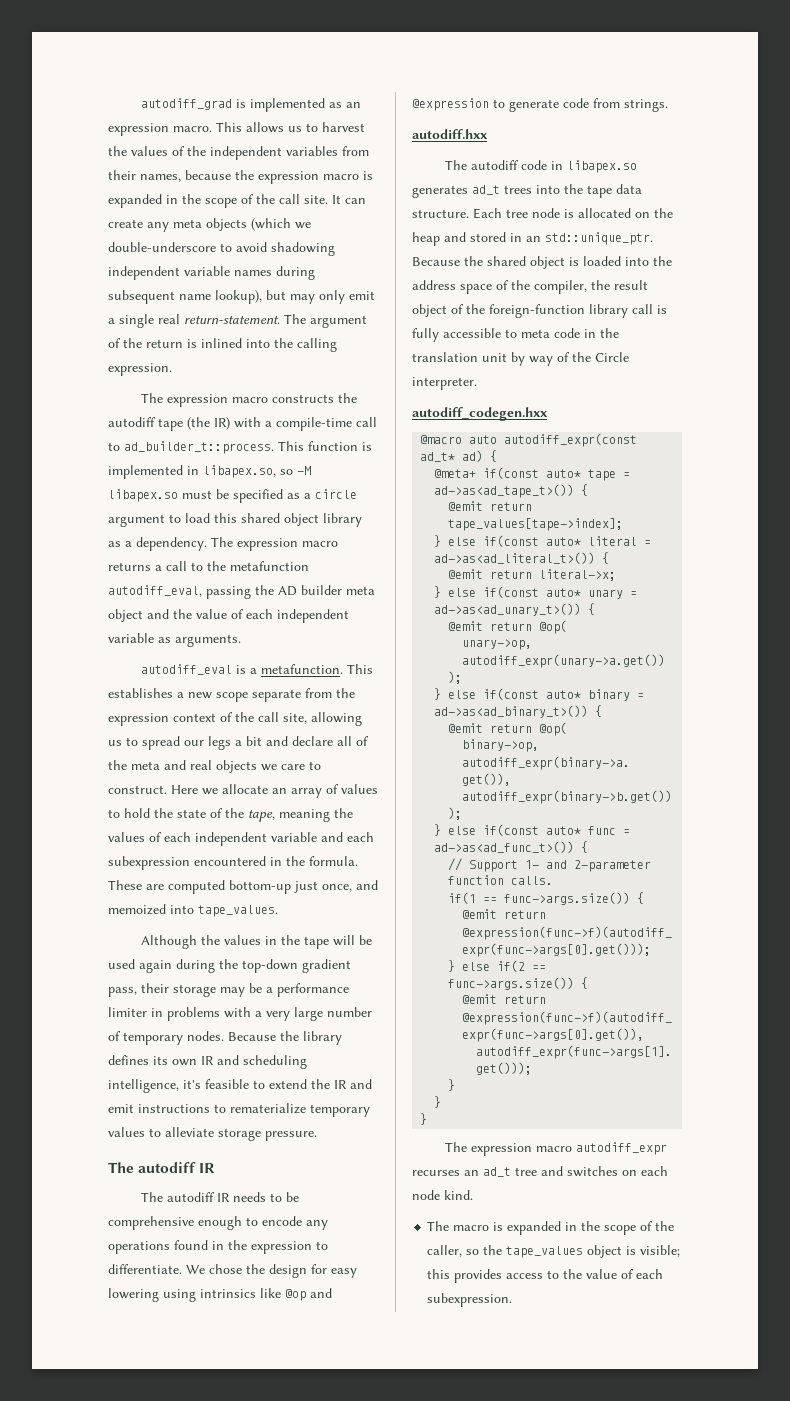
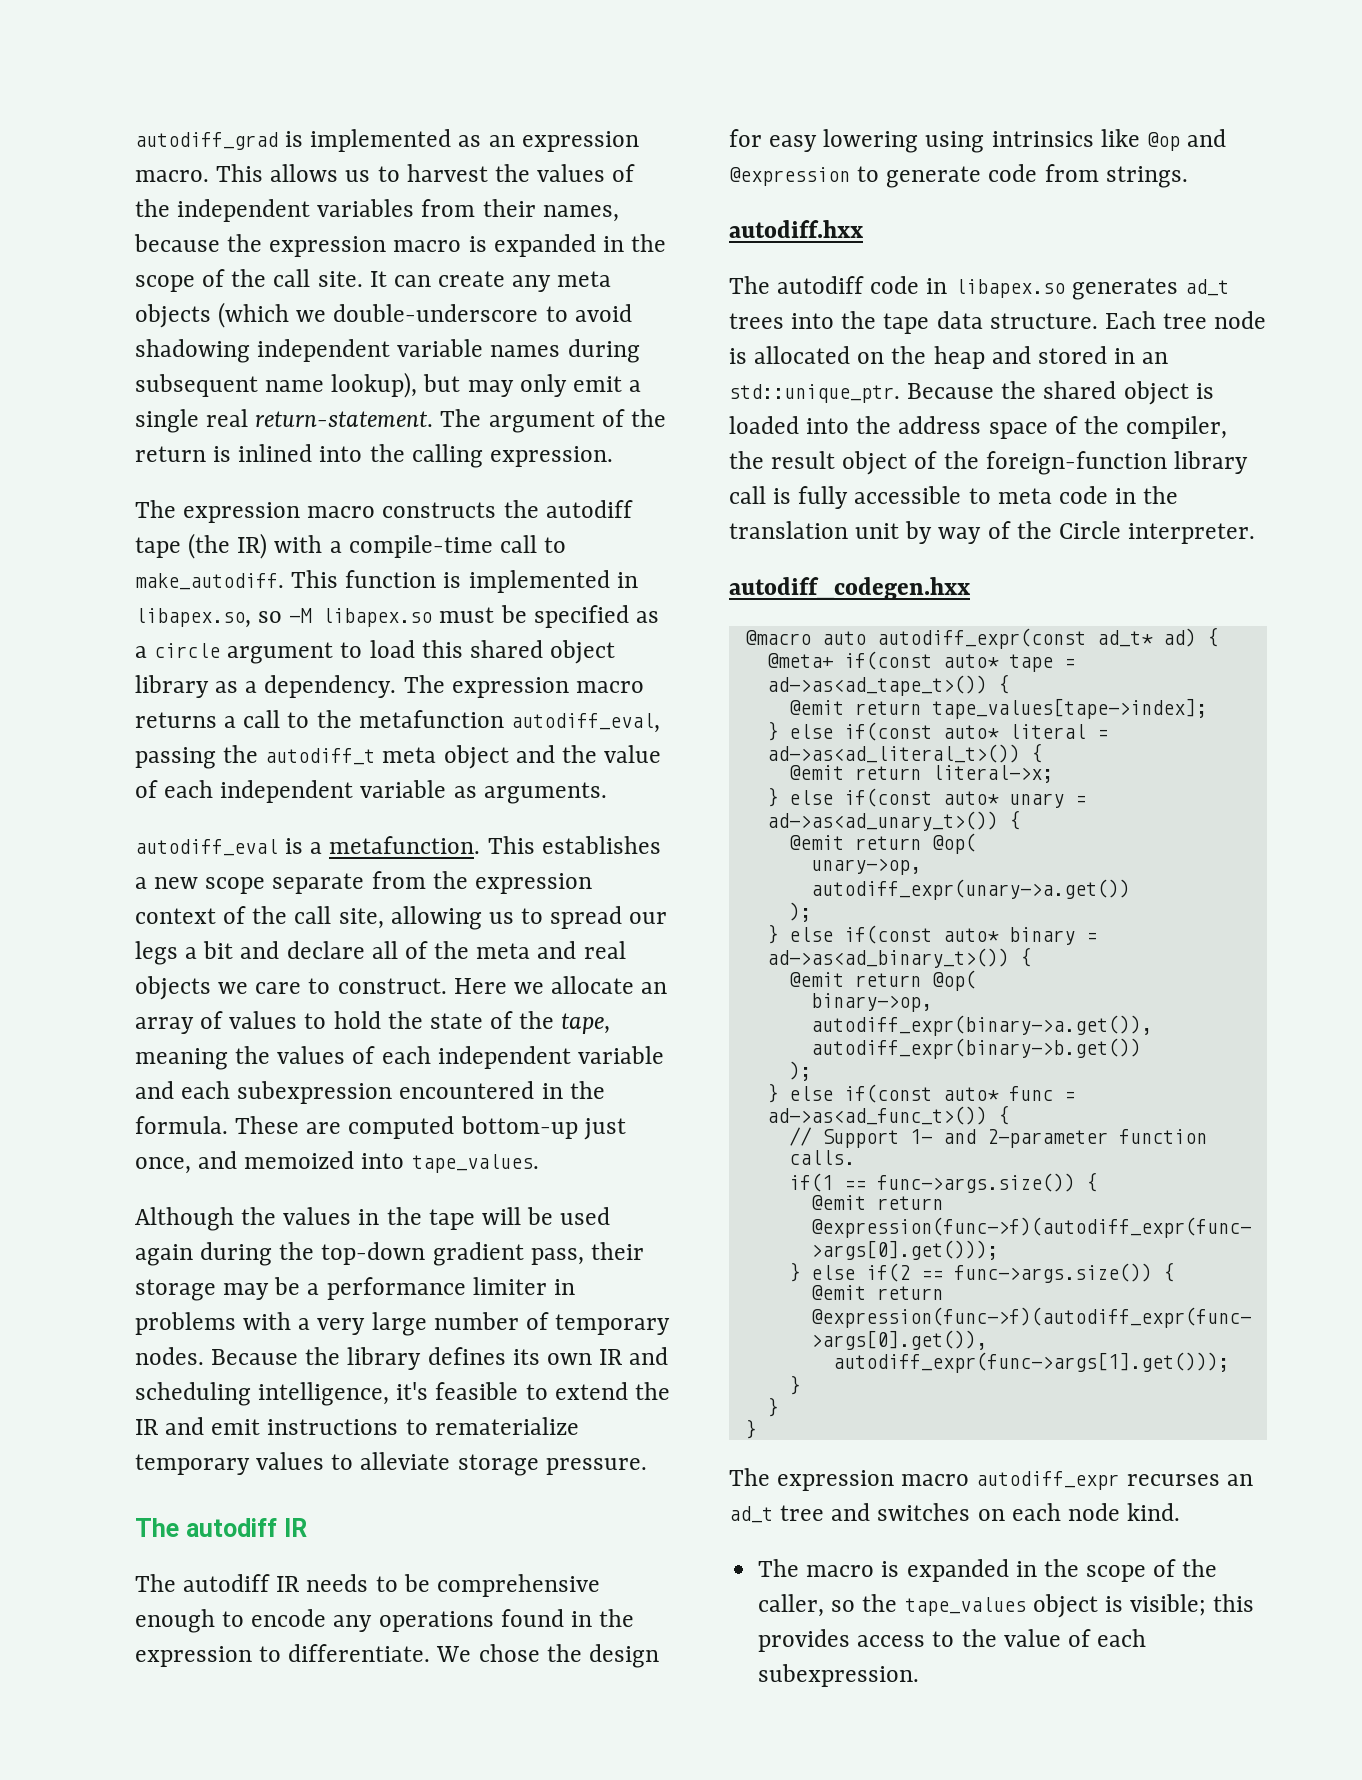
- The expression macro constructs the autodiff tape (the IR) with a compile-time call to ad_builder_t::process.
+ The expression macro constructs the autodiff tape (the IR) with a compile-time call to make_autodiff.
- The expression macro returns a call to the metafunction autodiff_eval, passing the AD builder meta object and the value of each independent variable as arguments.
+ The expression macro returns a call to the metafunction autodiff_eval, passing the autodiff_t meta object and the value of each independent variable as arguments.

